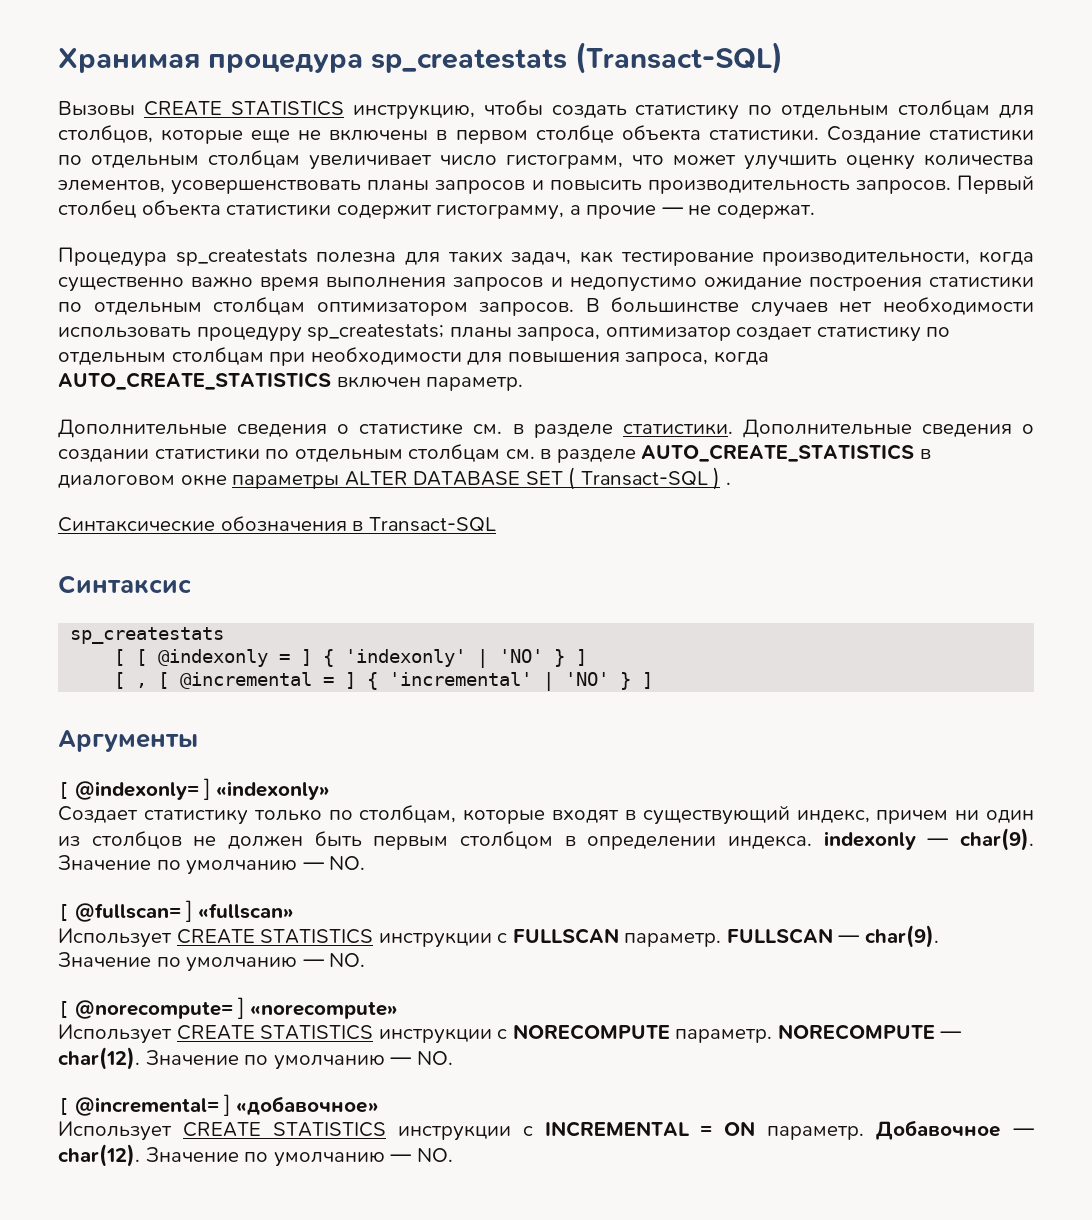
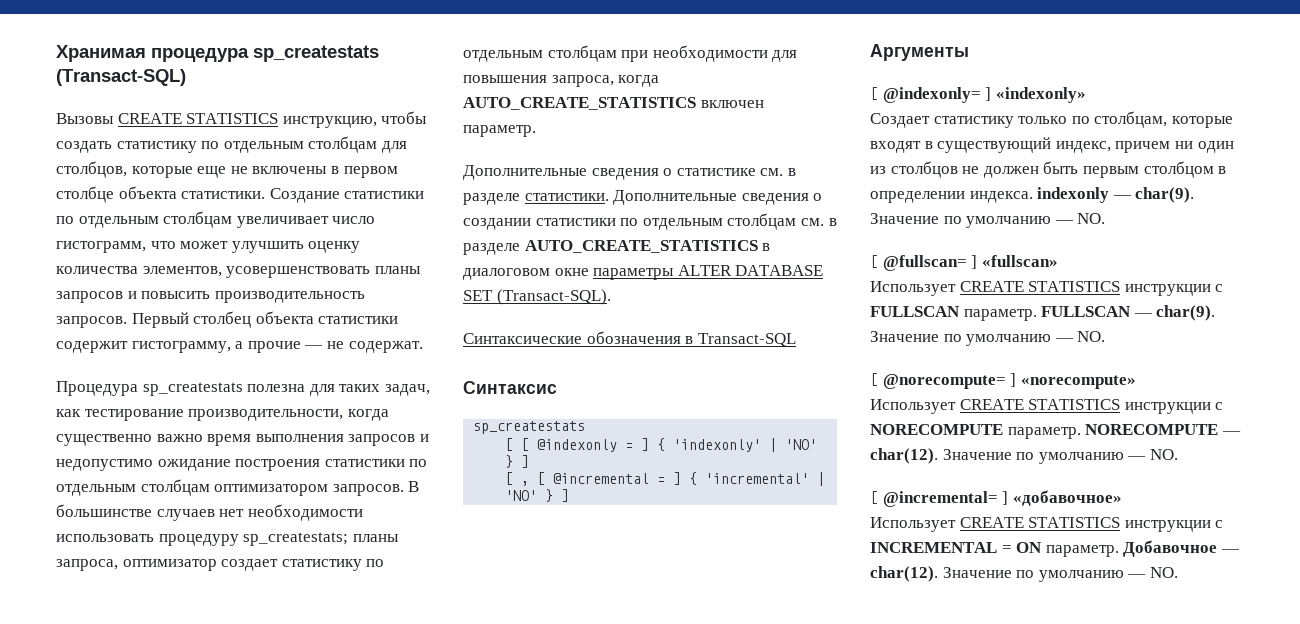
- Дополнительные сведения о создании статистики по отдельным столбцам см. в разделе AUTO_CREATE_STATISTICS в диалоговом окне параметры ALTER DATABASE SET ( Transact-SQL ) .
+ Дополнительные сведения о создании статистики по отдельным столбцам см. в разделе AUTO_CREATE_STATISTICS в диалоговом окне параметры ALTER DATABASE SET (Transact-SQL).

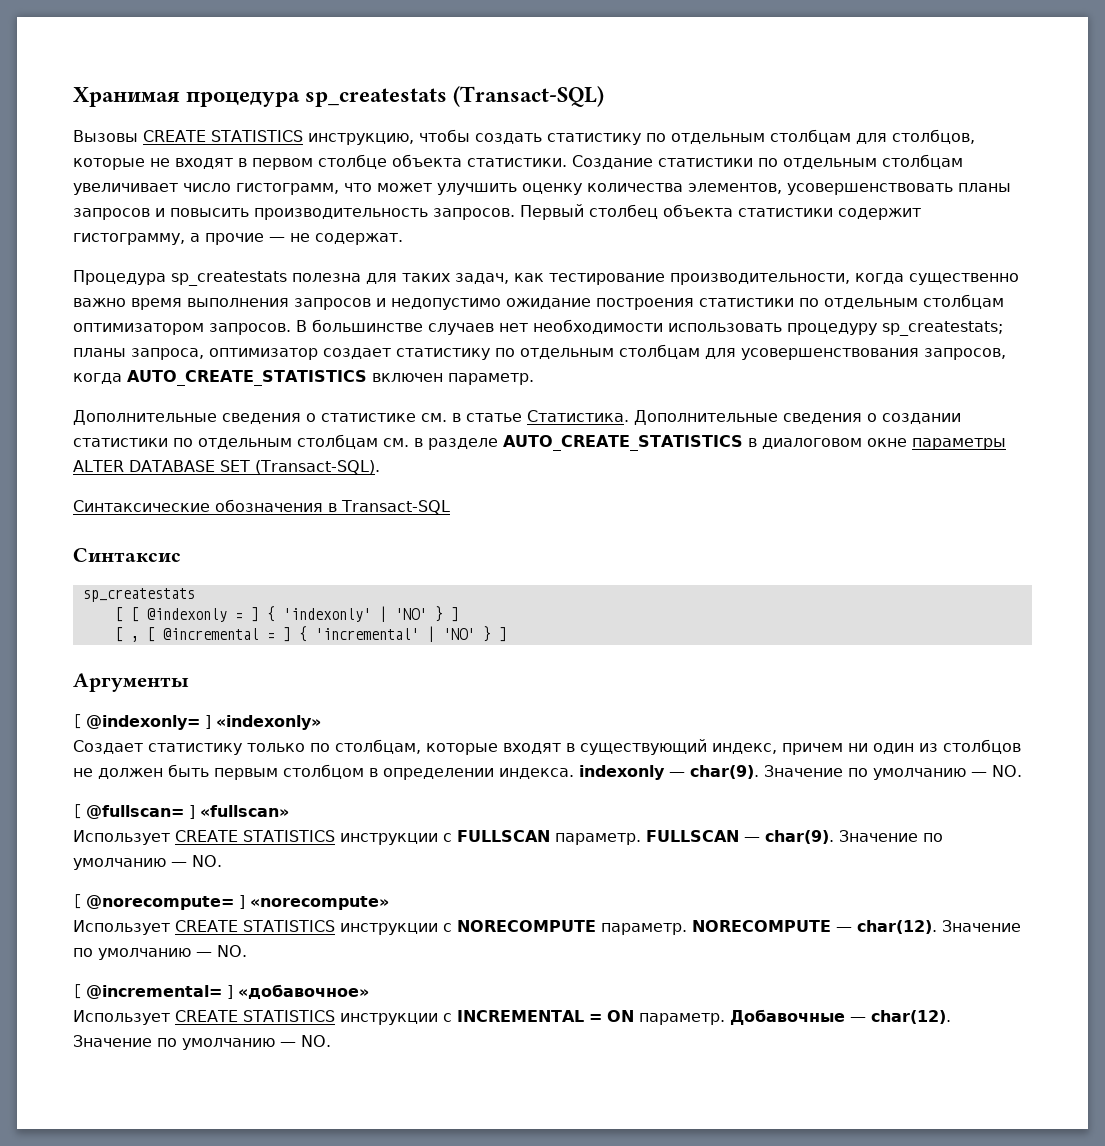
- Вызовы CREATE STATISTICS инструкцию, чтобы создать статистику по отдельным столбцам для столбцов, которые еще не включены в первом столбце объекта статистики.
+ Вызовы CREATE STATISTICS инструкцию, чтобы создать статистику по отдельным столбцам для столбцов, которые не входят в первом столбце объекта статистики.
- В большинстве случаев нет необходимости использовать процедуру sp_createstats; планы запроса, оптимизатор создает статистику по отдельным столбцам при необходимости для повышения запроса, когда AUTO_CREATE_STATISTICS включен параметр.
+ В большинстве случаев нет необходимости использовать процедуру sp_createstats; планы запроса, оптимизатор создает статистику по отдельным столбцам для усовершенствования запросов, когда AUTO_CREATE_STATISTICS включен параметр.
- Дополнительные сведения о статистике см. в разделе статистики.
+ Дополнительные сведения о статистике см. в статье Статистика.
- Добавочное — char(12).
+ Добавочные — char(12).

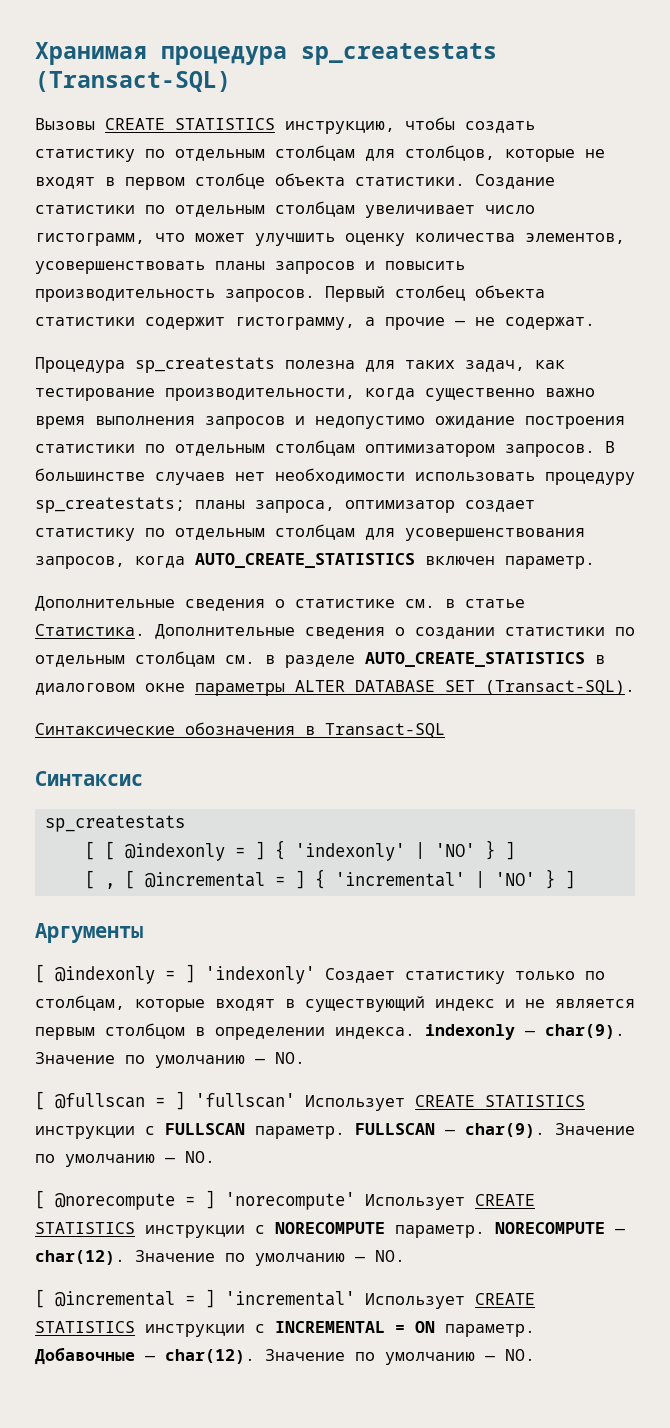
- [ @indexonly= ] «indexonly»
- Создает статистику только по столбцам, которые входят в существующий индекс, причем ни один из столбцов не должен быть первым столбцом в определении индекса. indexonly — char(9).
+ [ @indexonly = ] 'indexonly' Создает статистику только по столбцам, которые входят в существующий индекс и не является первым столбцом в определении индекса. indexonly — char(9).
- [ @fullscan= ] «fullscan»
- Использует CREATE STATISTICS инструкции с FULLSCAN параметр.
+ [ @fullscan = ] 'fullscan' Использует CREATE STATISTICS инструкции с FULLSCAN параметр.
- [ @norecompute= ] «norecompute»
- Использует CREATE STATISTICS инструкции с NORECOMPUTE параметр.
+ [ @norecompute = ] 'norecompute' Использует CREATE STATISTICS инструкции с NORECOMPUTE параметр.
- [ @incremental= ] «добавочное»
- Использует CREATE STATISTICS инструкции с INCREMENTAL = ON параметр.
+ [ @incremental = ] 'incremental' Использует CREATE STATISTICS инструкции с INCREMENTAL = ON параметр.

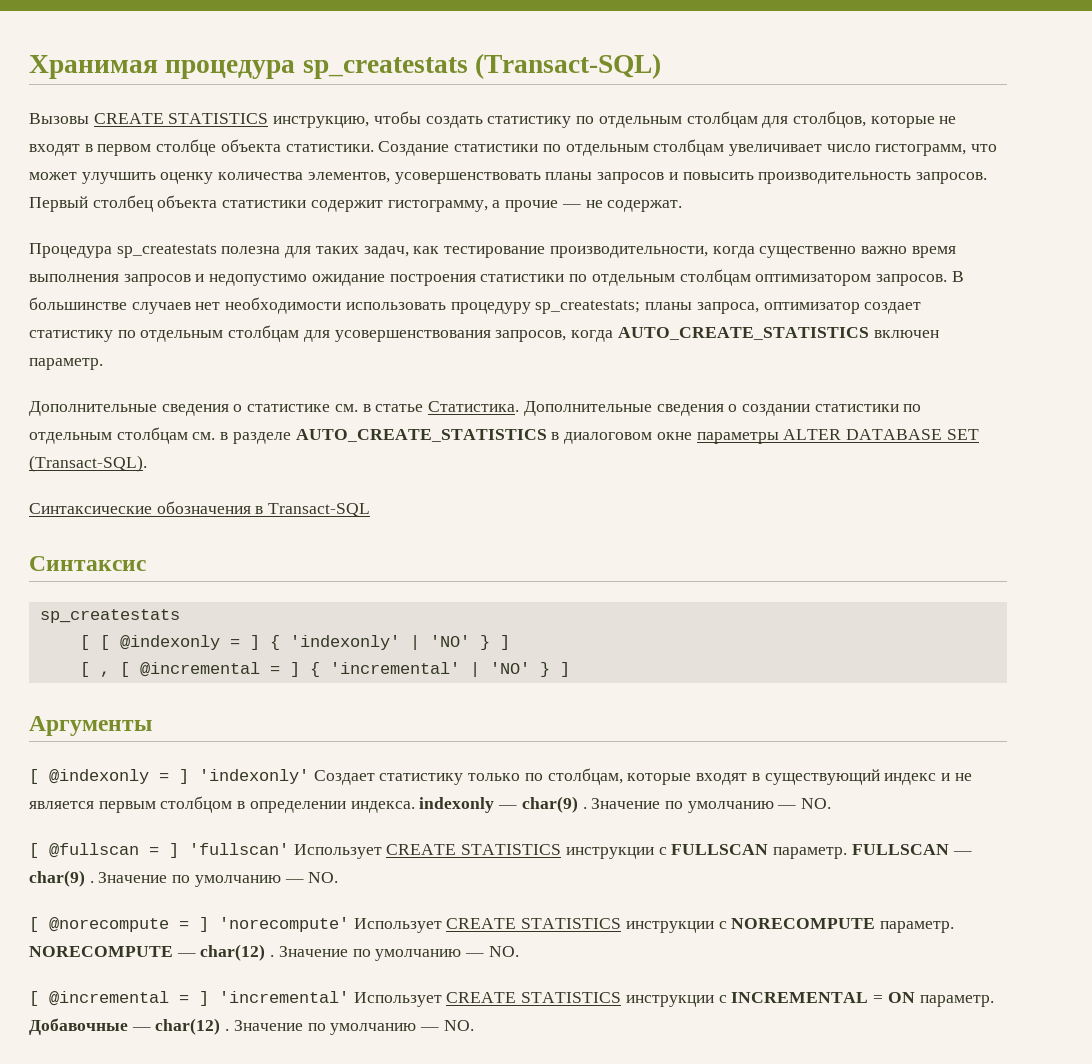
- [ @indexonly = ] 'indexonly' Создает статистику только по столбцам, которые входят в существующий индекс и не является первым столбцом в определении индекса. indexonly — char(9).
+ [ @indexonly = ] 'indexonly' Создает статистику только по столбцам, которые входят в существующий индекс и не является первым столбцом в определении индекса. indexonly — char(9) .
- FULLSCAN — char(9).
+ FULLSCAN — char(9) .
- NORECOMPUTE — char(12).
+ NORECOMPUTE — char(12) .
- Добавочные — char(12).
+ Добавочные — char(12) .

